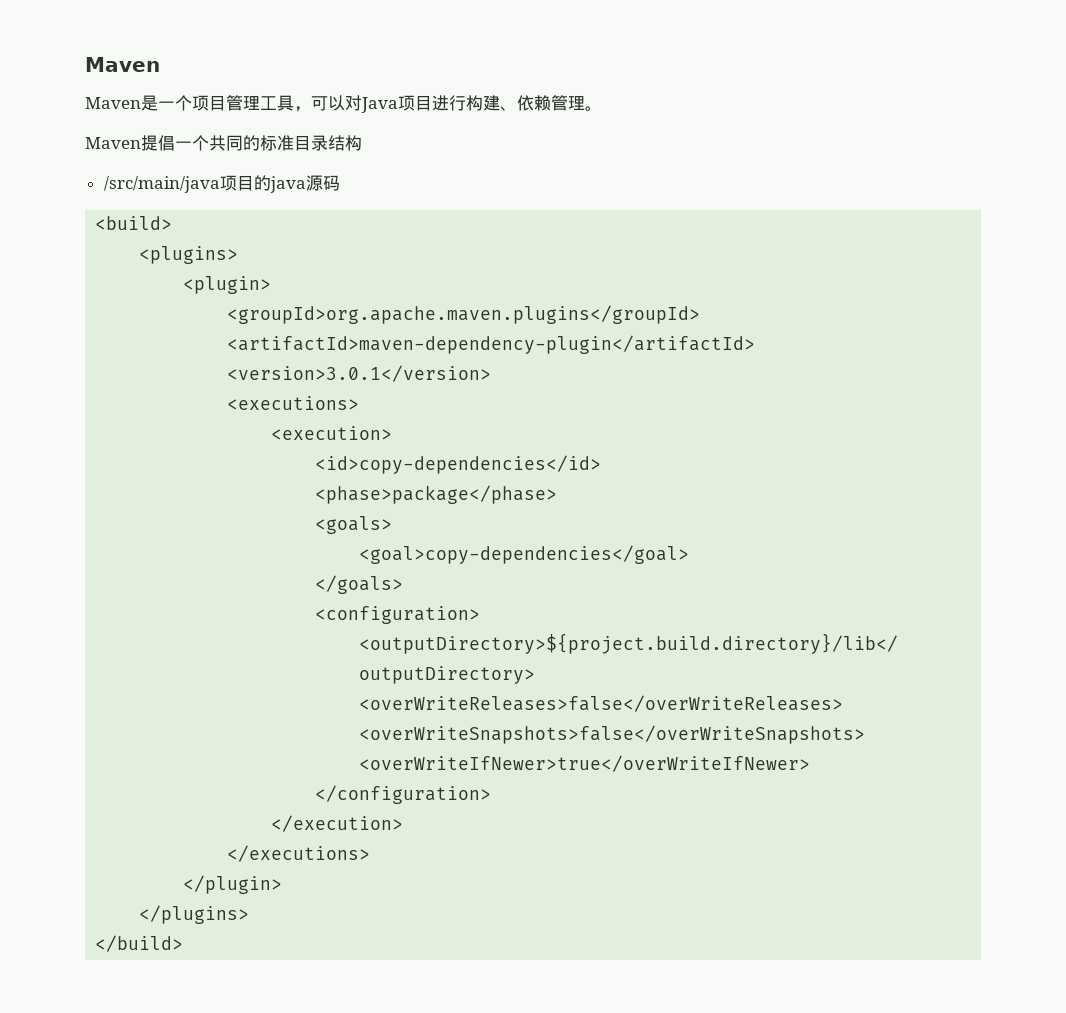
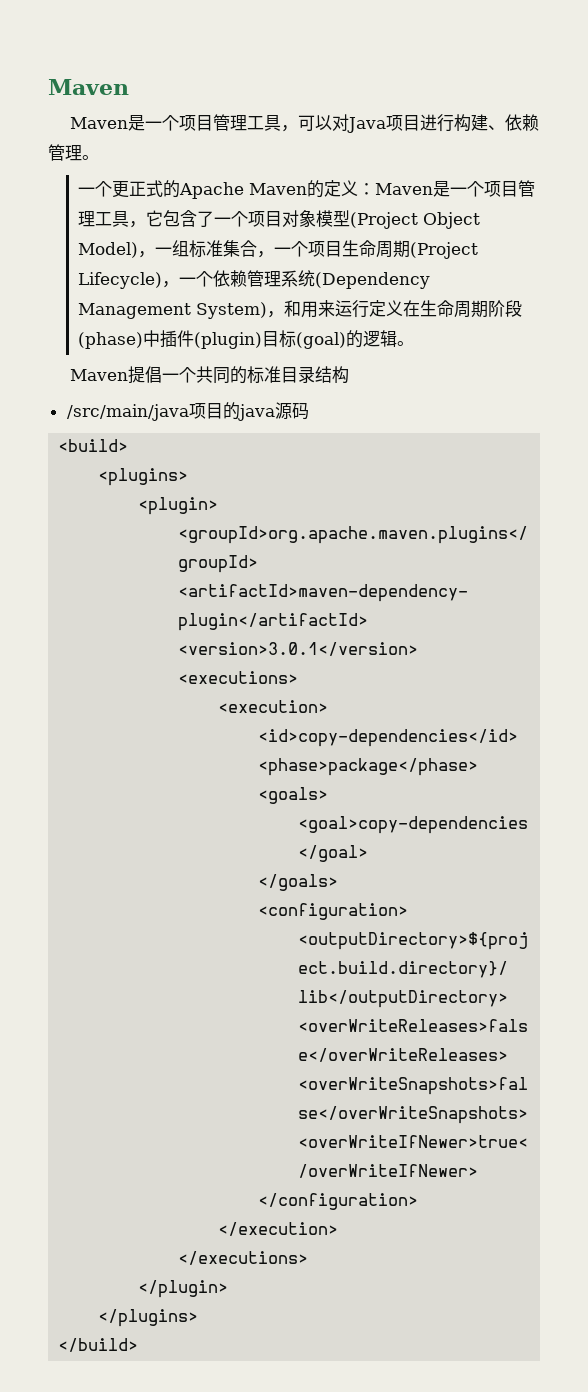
+ 一个更正式的Apache Maven的定义：Maven是一个项目管理工具，它包含了一个项目对象模型(Project Object Model)，一组标准集合，一个项目生命周期(Project Lifecycle)，一个依赖管理系统(Dependency Management System)，和用来运行定义在生命周期阶段(phase)中插件(plugin)目标(goal)的逻辑。

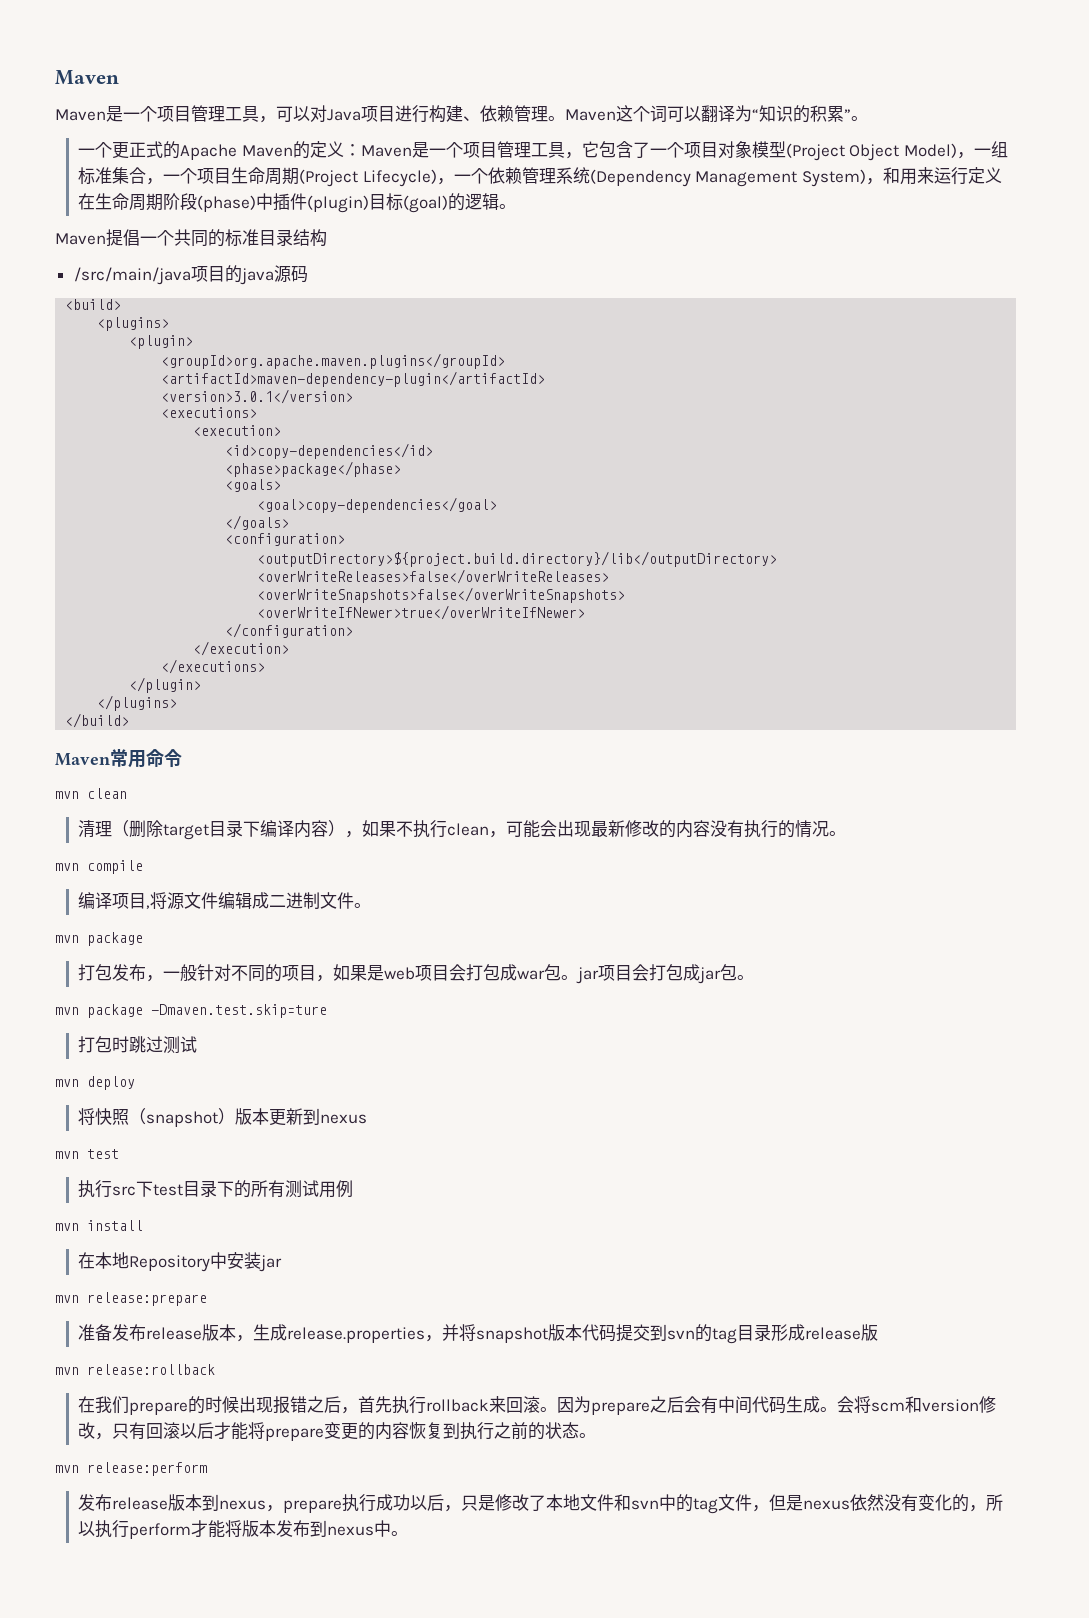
+ Maven这个词可以翻译为“知识的积累”。
+ Maven常用命令
+ mvn clean
+ 清理（删除target目录下编译内容），如果不执行clean，可能会出现最新修改的内容没有执行的情况。
+ mvn compile
+ 编译项目,将源文件编辑成二进制文件。
+ mvn package
+ 打包发布，一般针对不同的项目，如果是web项目会打包成war包。jar项目会打包成jar包。
+ mvn package -Dmaven.test.skip=ture
+ 打包时跳过测试
+ mvn deploy
+ 将快照（snapshot）版本更新到nexus
+ mvn test
+ 执行src下test目录下的所有测试用例
+ mvn install
+ 在本地Repository中安装jar
+ mvn release:prepare
+ 准备发布release版本，生成release.properties，并将snapshot版本代码提交到svn的tag目录形成release版
+ mvn release:rollback
+ 在我们prepare的时候出现报错之后，首先执行rollback来回滚。因为prepare之后会有中间代码生成。会将scm和version修改，只有回滚以后才能将prepare变更的内容恢复到执行之前的状态。
+ mvn release:perform
+ 发布release版本到nexus，prepare执行成功以后，只是修改了本地文件和svn中的tag文件，但是nexus依然没有变化的，所以执行perform才能将版本发布到nexus中。

